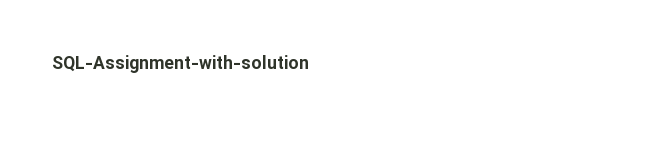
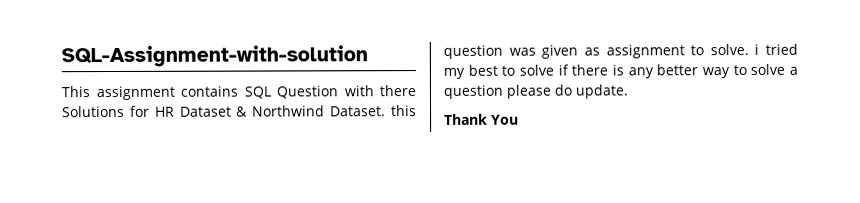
+ This assignment contains SQL Question with there Solutions for HR Dataset & Northwind Dataset. this question was given as assignment to solve. i tried my best to solve if there is any better way to solve a question please do update.
+ Thank You

